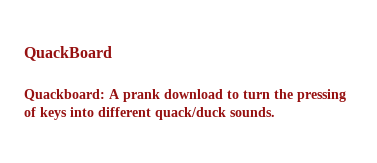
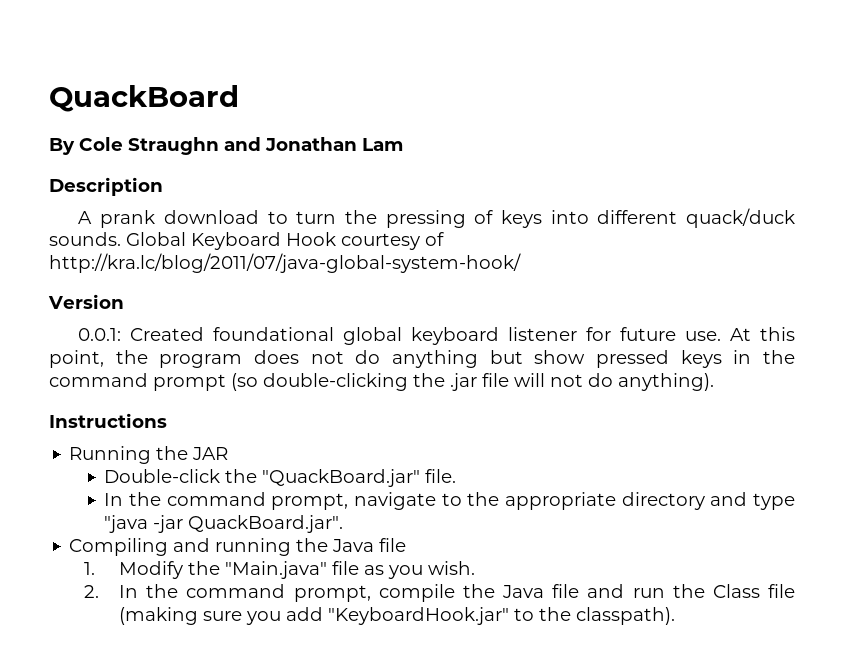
- Quackboard: A prank download to turn the pressing of keys into different quack/duck sounds.
+ By Cole Straughn and Jonathan Lam
+ Description
+ A prank download to turn the pressing of keys into different quack/duck sounds.
+ Global Keyboard Hook courtesy of http://kra.lc/blog/2011/07/java-global-system-hook/
+ Version
+ 0.0.1: Created foundational global keyboard listener for future use. At this point, the program does not do anything but show pressed keys in the command prompt (so double-clicking the .jar file will not do anything).
+ Instructions
+ Running the JAR
+ Double-click the "QuackBoard.jar" file.
+ In the command prompt, navigate to the appropriate directory and type "java -jar QuackBoard.jar".
+ Compiling and running the Java file
+ 1. Modify the "Main.java" file as you wish.
+ 2. In the command prompt, compile the Java file and run the Class file (making sure you add "KeyboardHook.jar" to the classpath).

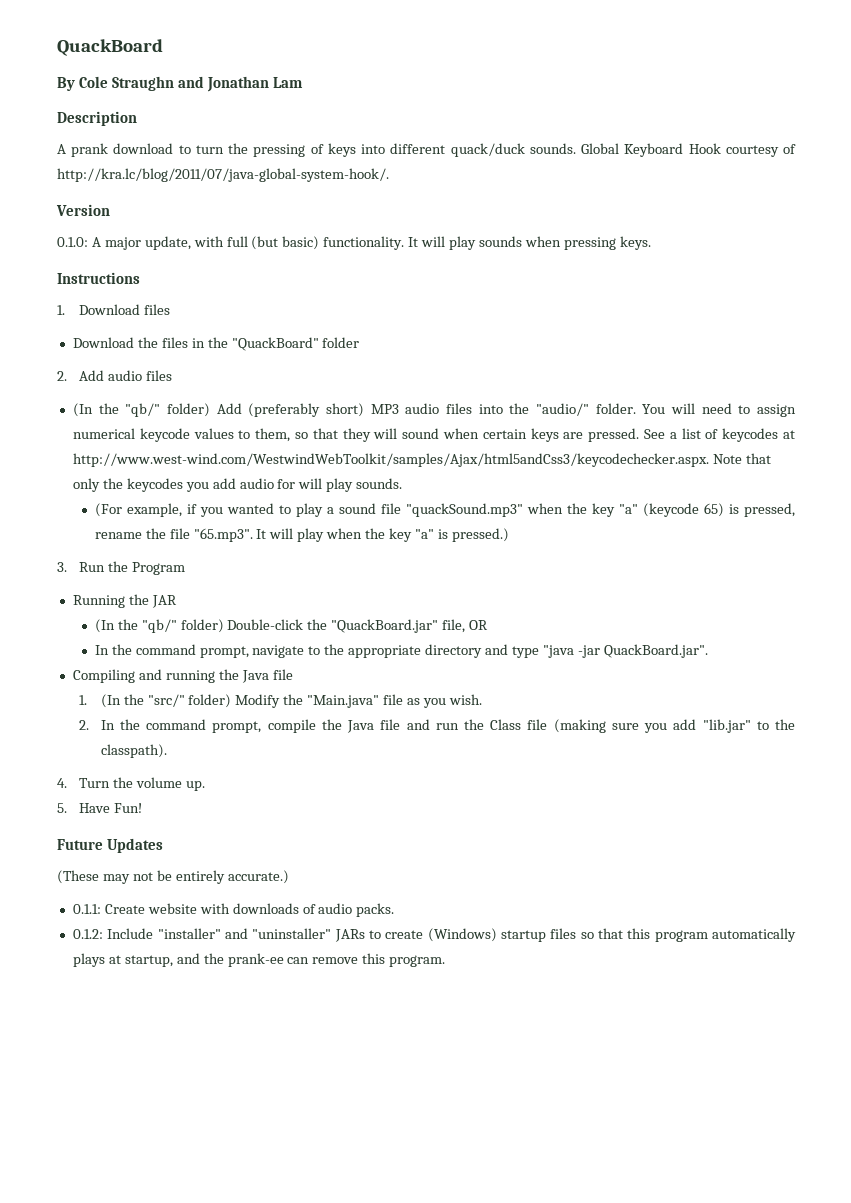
- Global Keyboard Hook courtesy of http://kra.lc/blog/2011/07/java-global-system-hook/
+ Global Keyboard Hook courtesy of http://kra.lc/blog/2011/07/java-global-system-hook/.
- 0.0.1: Created foundational global keyboard listener for future use. At this point, the program does not do anything but show pressed keys in the command prompt (so double-clicking the .jar file will not do anything).
+ 0.1.0: A major update, with full (but basic) functionality. It will play sounds when pressing keys.
  Instructions
+ 1. Download files
+ Download the files in the "QuackBoard" folder
+ 2. Add audio files
+ (In the "qb/" folder) Add (preferably short) MP3 audio files into the "audio/" folder. You will need to assign numerical keycode values to them, so that they will sound when certain keys are pressed. See a list of keycodes at http://www.west-wind.com/WestwindWebToolkit/samples/Ajax/html5andCss3/keycodechecker.aspx. Note that only the keycodes you add audio for will play sounds.
+ (For example, if you wanted to play a sound file "quackSound.mp3" when the key "a" (keycode 65) is pressed, rename the file "65.mp3". It will play when the key "a" is pressed.)
+ 3. Run the Program
- Double-click the "QuackBoard.jar" file.
+ (In the "qb/" folder) Double-click the "QuackBoard.jar" file, OR
- 1. Modify the "Main.java" file as you wish.
+ 1. (In the "src/" folder) Modify the "Main.java" file as you wish.
- 2. In the command prompt, compile the Java file and run the Class file (making sure you add "KeyboardHook.jar" to the classpath).
+ 2. In the command prompt, compile the Java file and run the Class file (making sure you add "lib.jar" to the classpath).
+ 4. Turn the volume up.
+ 5. Have Fun!
+ Future Updates
+ (These may not be entirely accurate.)
+ 0.1.1: Create website with downloads of audio packs.
+ 0.1.2: Include "installer" and "uninstaller" JARs to create (Windows) startup files so that this program automatically plays at startup, and the prank-ee can remove this program.

